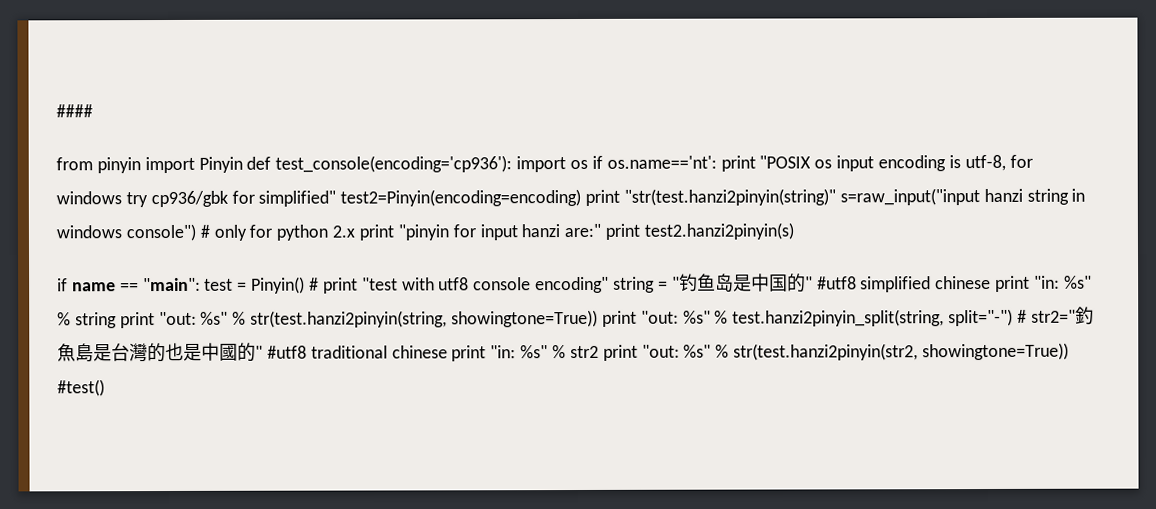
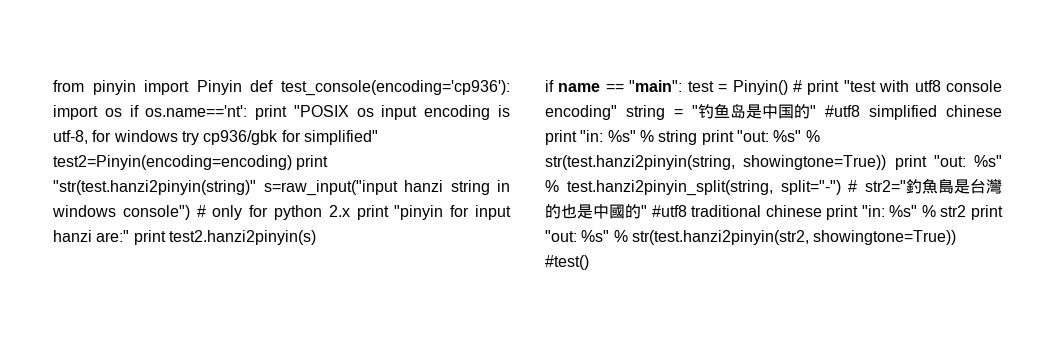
- ####

